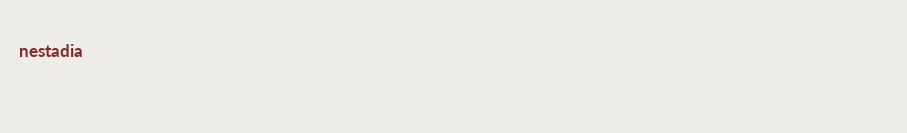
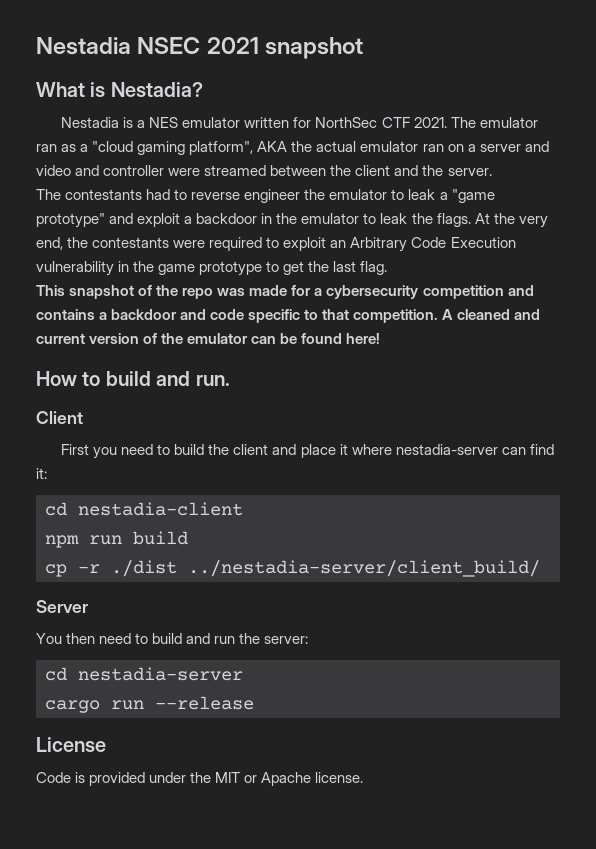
- nestadia
+ Nestadia NSEC 2021 snapshot
+ What is Nestadia?
+ Nestadia is a NES emulator written for NorthSec CTF 2021. The emulator ran as a "cloud gaming platform", AKA the actual emulator ran on a server and video and controller were streamed between the client and the server.
+ The contestants had to reverse engineer the emulator to leak a "game prototype" and exploit a backdoor in the emulator to leak the flags. At the very end, the contestants were required to exploit an Arbitrary Code Execution vulnerability in the game prototype to get the last flag.
+ This snapshot of the repo was made for a cybersecurity competition and contains a backdoor and code specific to that competition. A cleaned and current version of the emulator can be found here!
+ How to build and run.
+ Client
+ First you need to build the client and place it where nestadia-server can find it:
+ cd nestadia-client
+ npm run build
+ cp -r ./dist ../nestadia-server/client_build/
+ Server
+ You then need to build and run the server:
+ cd nestadia-server
+ cargo run --release
+ License
+ Code is provided under the MIT or Apache license.

